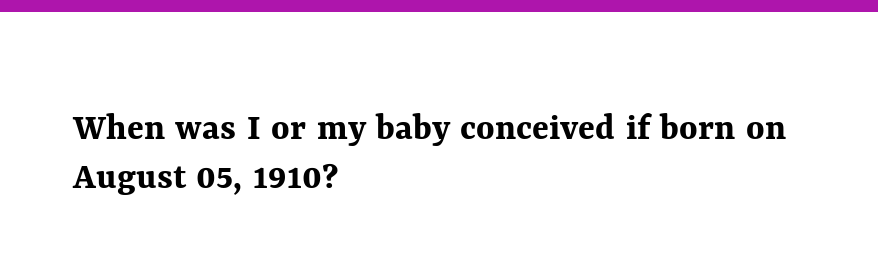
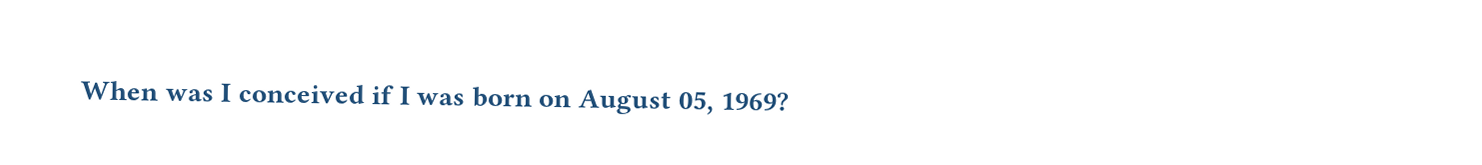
- When was I or my baby conceived if born on August 05, 1910?
+ When was I conceived if I was born on August 05, 1969?

